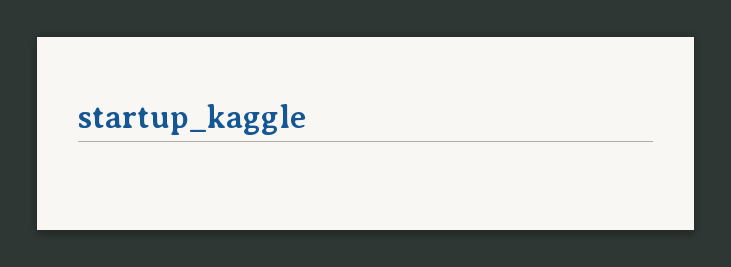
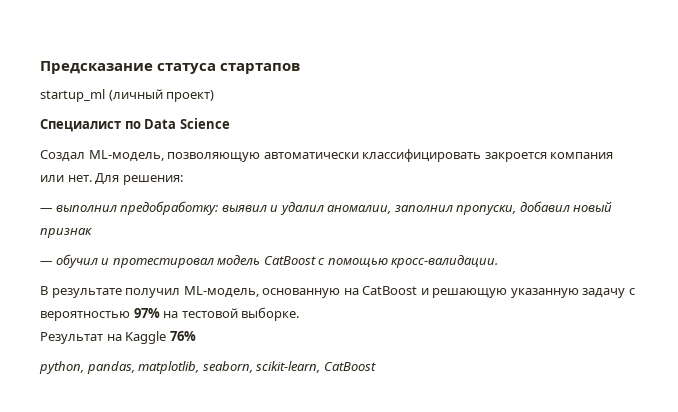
- startup_kaggle
+ Предсказание статуса стартапов
+ startup_ml (личный проект)
+ Специалист по Data Science
+ Создал ML-модель, позволяющую автоматически классифицировать закроется компания или нет. Для решения:
+ — выполнил предобработку: выявил и удалил аномалии, заполнил пропуски, добавил новый признак
+ — обучил и протестировал модель CatBoost с помощью кросс-валидации.
+ В результате получил ML-модель, основанную на CatBoost и решающую указанную задачу с вероятностью 97% на тестовой выборке.
+ Результат на Kaggle 76%
+ python, pandas, matplotlib, seaborn, scikit-learn, CatBoost

